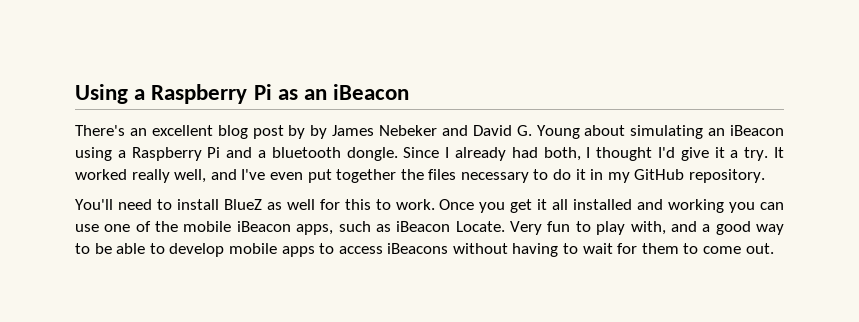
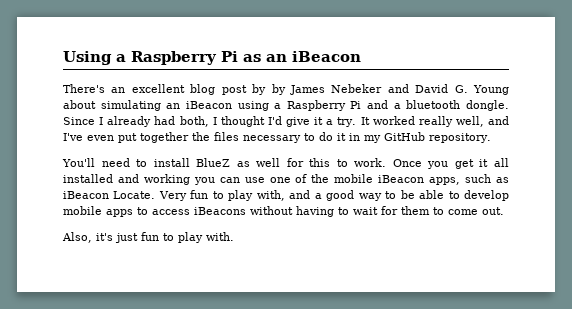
+ Also, it's just fun to play with.

